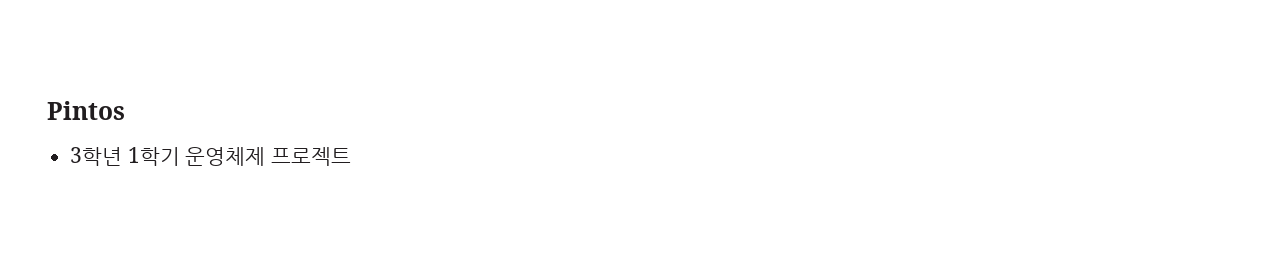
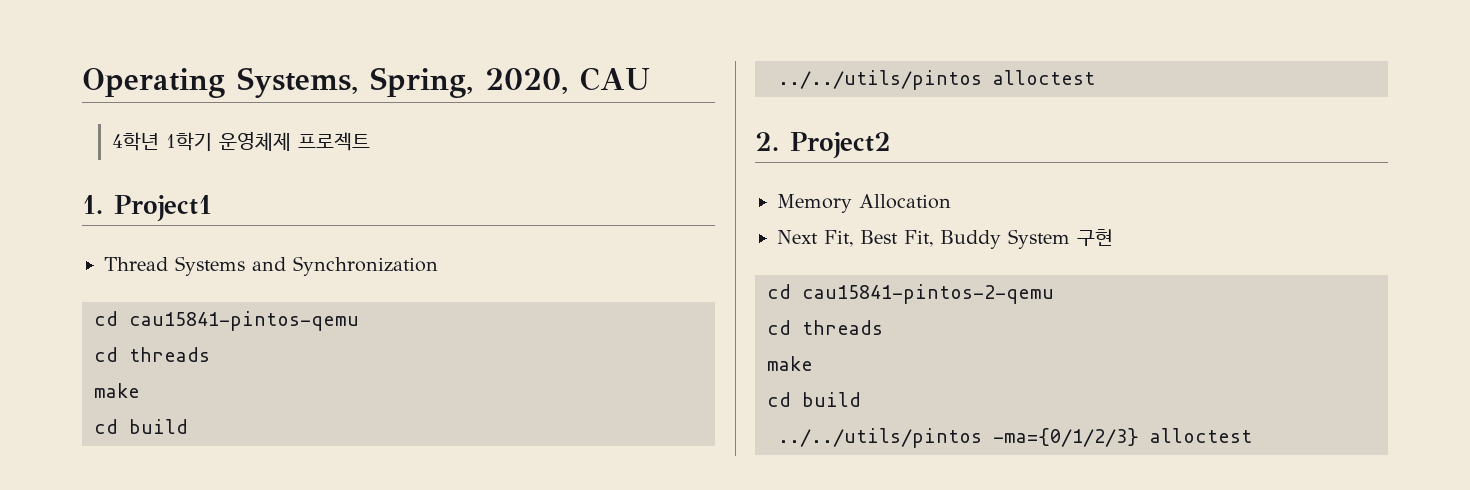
- Pintos
- 3학년 1학기 운영체제 프로젝트
+ Operating Systems, Spring, 2020, CAU
+ 4학년 1학기 운영체제 프로젝트
+ 1. Project1
+ Thread Systems and Synchronization
+ cd cau15841-pintos-qemu
+ cd threads
+ make
+ cd build
+ ../../utils/pintos alloctest
+ 2. Project2
+ Memory Allocation
+ Next Fit, Best Fit, Buddy System 구현
+ cd cau15841-pintos-2-qemu
+ cd threads
+ make
+ cd build
+ ../../utils/pintos -ma={0/1/2/3} alloctest

